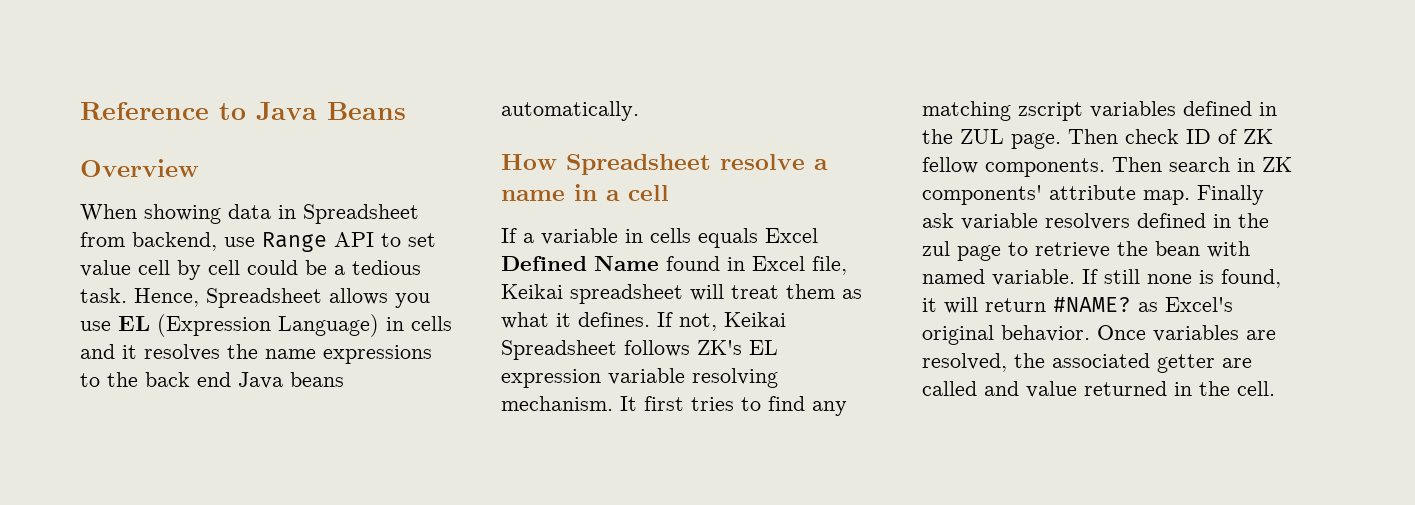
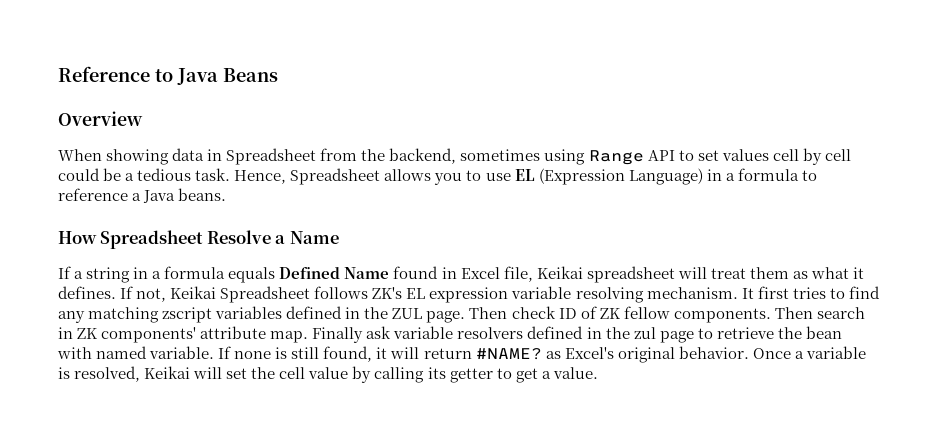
- When showing data in Spreadsheet from backend, use Range API to set value cell by cell could be a tedious task.
+ When showing data in Spreadsheet from the backend, sometimes using Range API to set values cell by cell could be a tedious task.
- Hence, Spreadsheet allows you use EL (Expression Language) in cells and it resolves the name expressions to the back end Java beans automatically.
- How Spreadsheet resolve a name in a cell
- If a variable in cells equals Excel Defined Name found in Excel file, Keikai spreadsheet will treat them as what it defines.
+ Hence, Spreadsheet allows you to use EL (Expression Language) in a formula to reference a Java beans.
+ How Spreadsheet Resolve a Name
+ If a string in a formula equals Defined Name found in Excel file, Keikai spreadsheet will treat them as what it defines.
- If still none is found, it will return #NAME? as Excel's original behavior.
+ If none is still found, it will return #NAME? as Excel's original behavior.
- Once variables are resolved, the associated getter are called and value returned in the cell.
+ Once a variable is resolved, Keikai will set the cell value by calling its getter to get a value.

